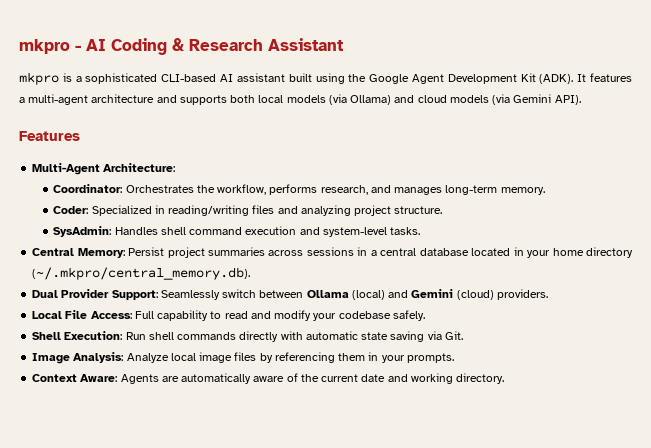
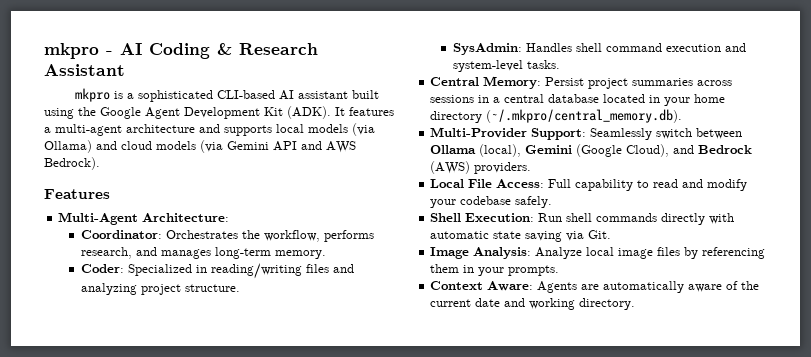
- It features a multi-agent architecture and supports both local models (via Ollama) and cloud models (via Gemini API).
+ It features a multi-agent architecture and supports local models (via Ollama) and cloud models (via Gemini API and AWS Bedrock).
- Dual Provider Support: Seamlessly switch between Ollama (local) and Gemini (cloud) providers.
+ Multi-Provider Support: Seamlessly switch between Ollama (local), Gemini (Google Cloud), and Bedrock (AWS) providers.

